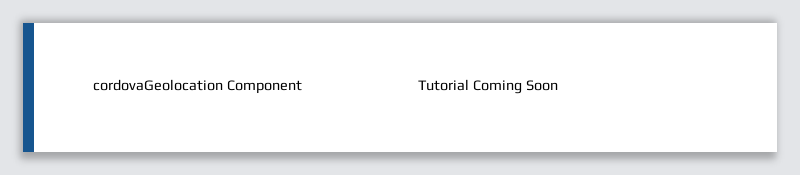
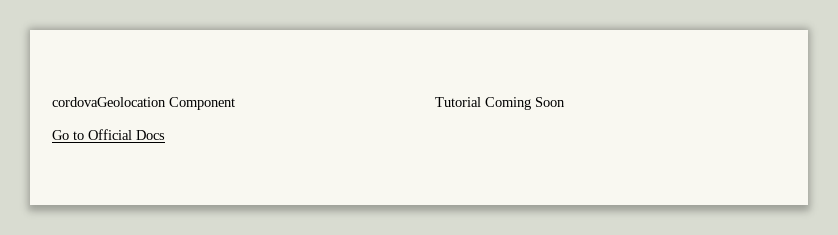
+ Go to Official Docs

